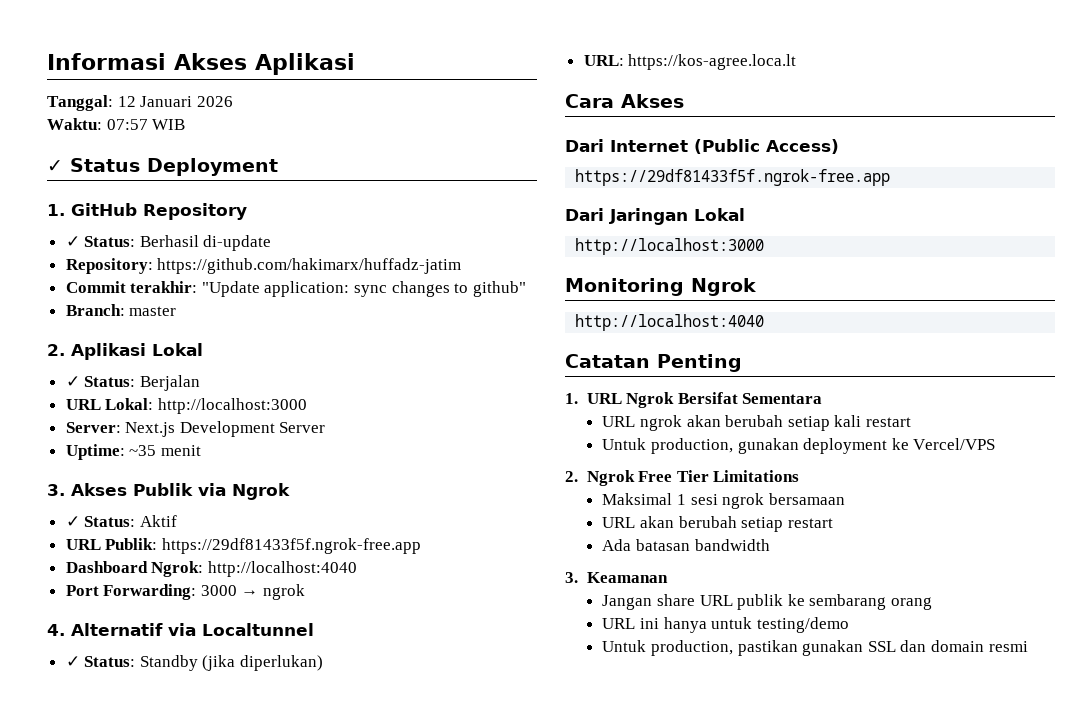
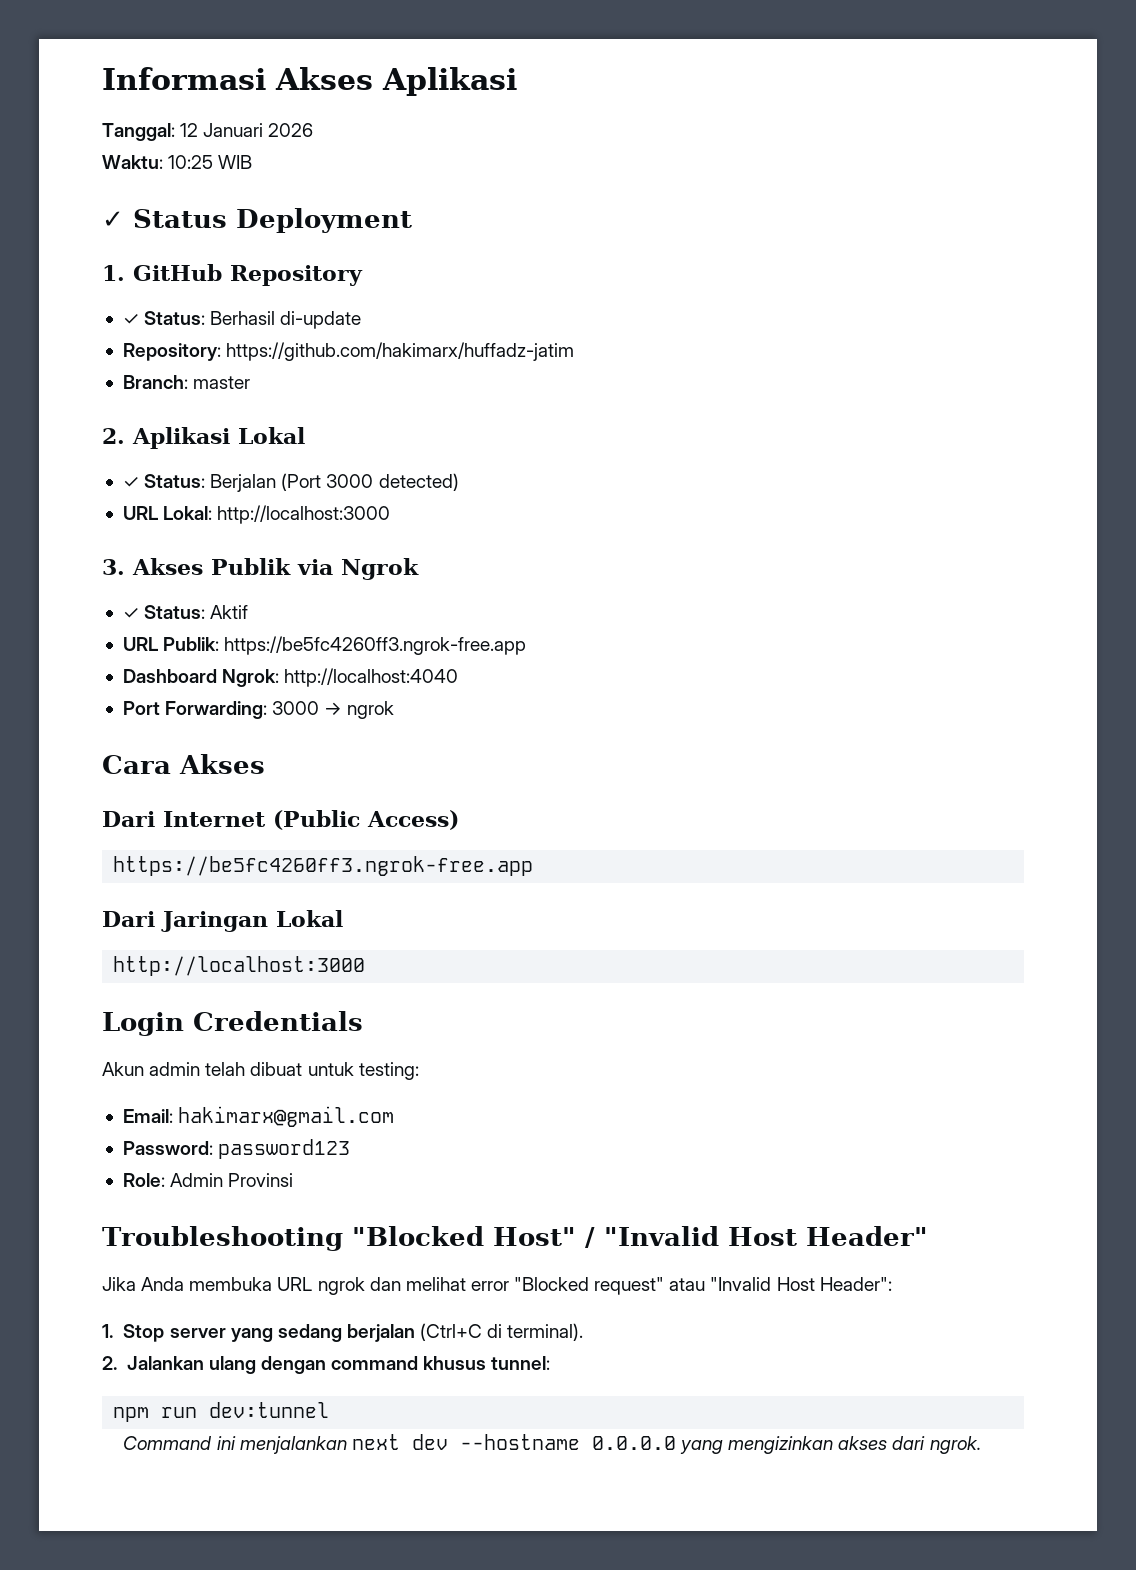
- Waktu: 07:57 WIB
+ Waktu: 10:25 WIB
- Commit terakhir: "Update application: sync changes to github"
- ✓ Status: Berjalan
+ ✓ Status: Berjalan (Port 3000 detected)
- Server: Next.js Development Server
- Uptime: ~35 menit
- URL Publik: https://29df81433f5f.ngrok-free.app
+ URL Publik: https://be5fc4260ff3.ngrok-free.app
- 4. Alternatif via Localtunnel
- ✓ Status: Standby (jika diperlukan)
- URL: https://kos-agree.loca.lt
  Dari Internet (Public Access)
- https://29df81433f5f.ngrok-free.app
+ https://be5fc4260ff3.ngrok-free.app
- Monitoring Ngrok
- http://localhost:4040
- Catatan Penting
- 1. URL Ngrok Bersifat Sementara
- URL ngrok akan berubah setiap kali restart
- Untuk production, gunakan deployment ke Vercel/VPS
- 2. Ngrok Free Tier Limitations
- Maksimal 1 sesi ngrok bersamaan
- URL akan berubah setiap restart
- Ada batasan bandwidth
- 3. Keamanan
- Jangan share URL publik ke sembarang orang
- URL ini hanya untuk testing/demo
- Untuk production, pastikan gunakan SSL dan domain resmi
+ Login Credentials
+ Akun admin telah dibuat untuk testing:
+ Email: hakimarx@gmail.com
+ Password: password123
+ Role: Admin Provinsi
+ Troubleshooting "Blocked Host" / "Invalid Host Header"
+ Jika Anda membuka URL ngrok dan melihat error "Blocked request" atau "Invalid Host Header":
+ 1. Stop server yang sedang berjalan (Ctrl+C di terminal).
+ 2. Jalankan ulang dengan command khusus tunnel:
+ npm run dev:tunnel
+ Command ini menjalankan next dev --hostname 0.0.0.0 yang mengizinkan akses dari ngrok.

